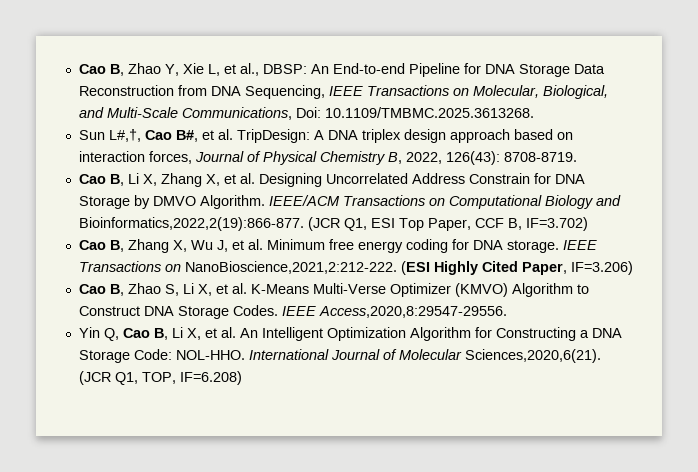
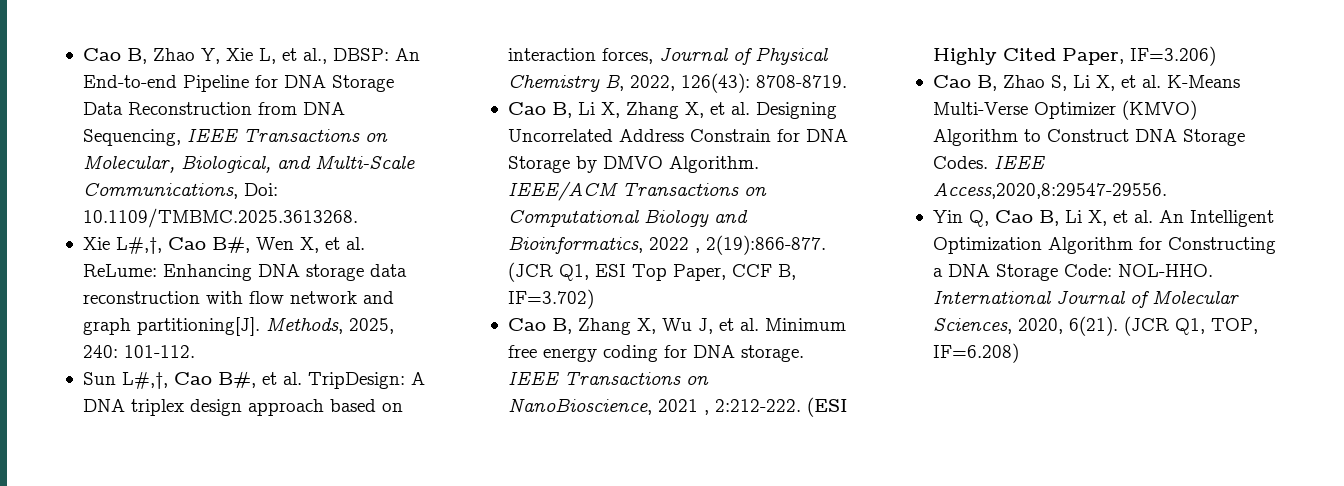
+ Xie L#,†, Cao B#, Wen X, et al. ReLume: Enhancing DNA storage data reconstruction with flow network and graph partitioning[J]. Methods, 2025, 240: 101-112.
- IEEE/ACM Transactions on Computational Biology and Bioinformatics,2022,2(19):866-877.
+ IEEE/ACM Transactions on Computational Biology and Bioinformatics, 2022 , 2(19):866-877.
- IEEE Transactions on NanoBioscience,2021,2:212-222.
+ IEEE Transactions on NanoBioscience, 2021 , 2:212-222.
- International Journal of Molecular Sciences,2020,6(21).
+ International Journal of Molecular Sciences, 2020, 6(21).

